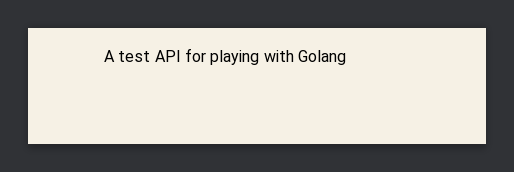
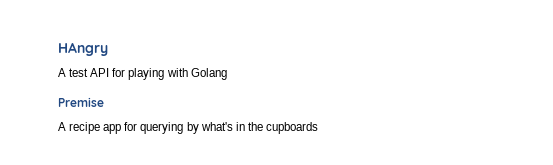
+ HAngry
+ Premise
+ A recipe app for querying by what's in the cupboards

